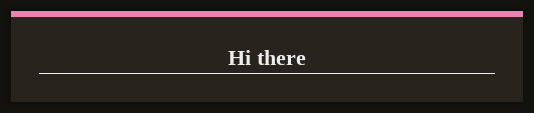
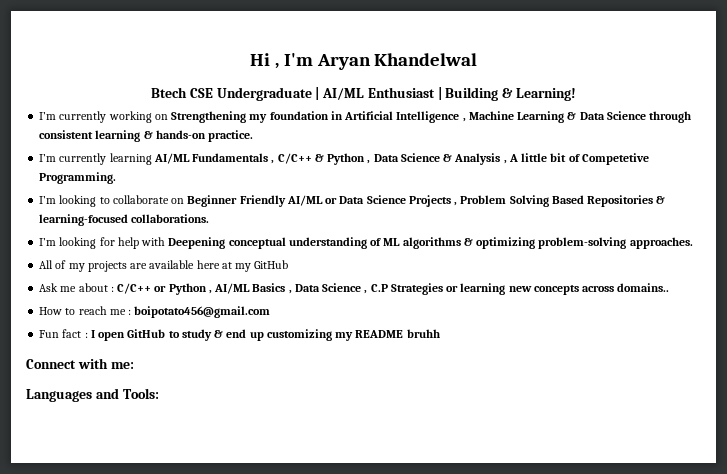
- Hi there
+ Hi , I'm Aryan Khandelwal
+ Btech CSE Undergraduate | AI/ML Enthusiast | Building & Learning!
+ I’m currently working on Strengthening my foundation in Artificial Intelligence , Machine Learning & Data Science through consistent learning & hands-on practice.
+ I’m currently learning AI/ML Fundamentals , C/C++ & Python , Data Science & Analysis , A little bit of Competetive Programming.
+ I’m looking to collaborate on Beginner Friendly AI/ML or Data Science Projects , Problem Solving Based Repositories & learning-focused collaborations.
+ I’m looking for help with Deepening conceptual understanding of ML algorithms & optimizing problem-solving approaches.
+ All of my projects are available here at my GitHub
+ Ask me about : C/C++ or Python , AI/ML Basics , Data Science , C.P Strategies or learning new concepts across domains..
+ How to reach me : boipotato456@gmail.com
+ Fun fact : I open GitHub to study & end up customizing my README bruhh
+ Connect with me:
+ Languages and Tools:

